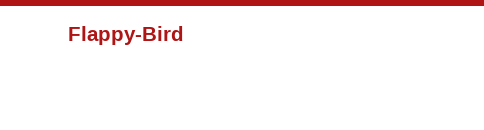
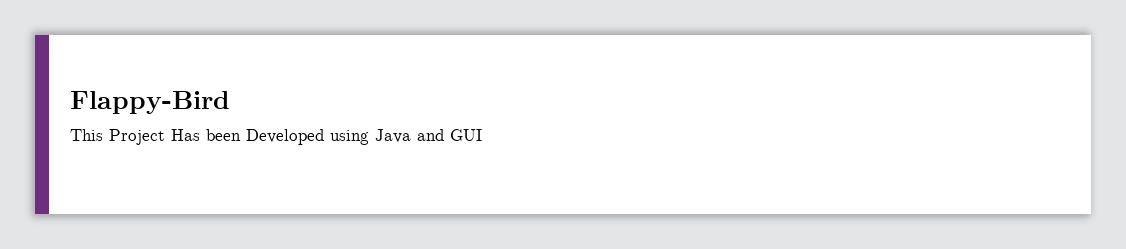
+ This Project Has been Developed using Java and GUI

